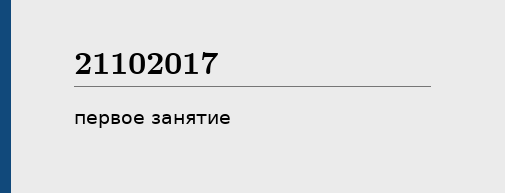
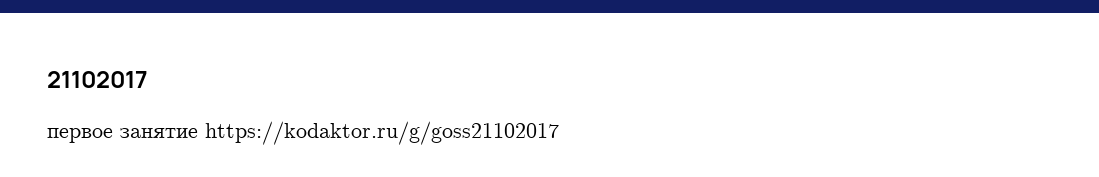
- первое занятие
+ первое занятие https://kodaktor.ru/g/goss21102017

